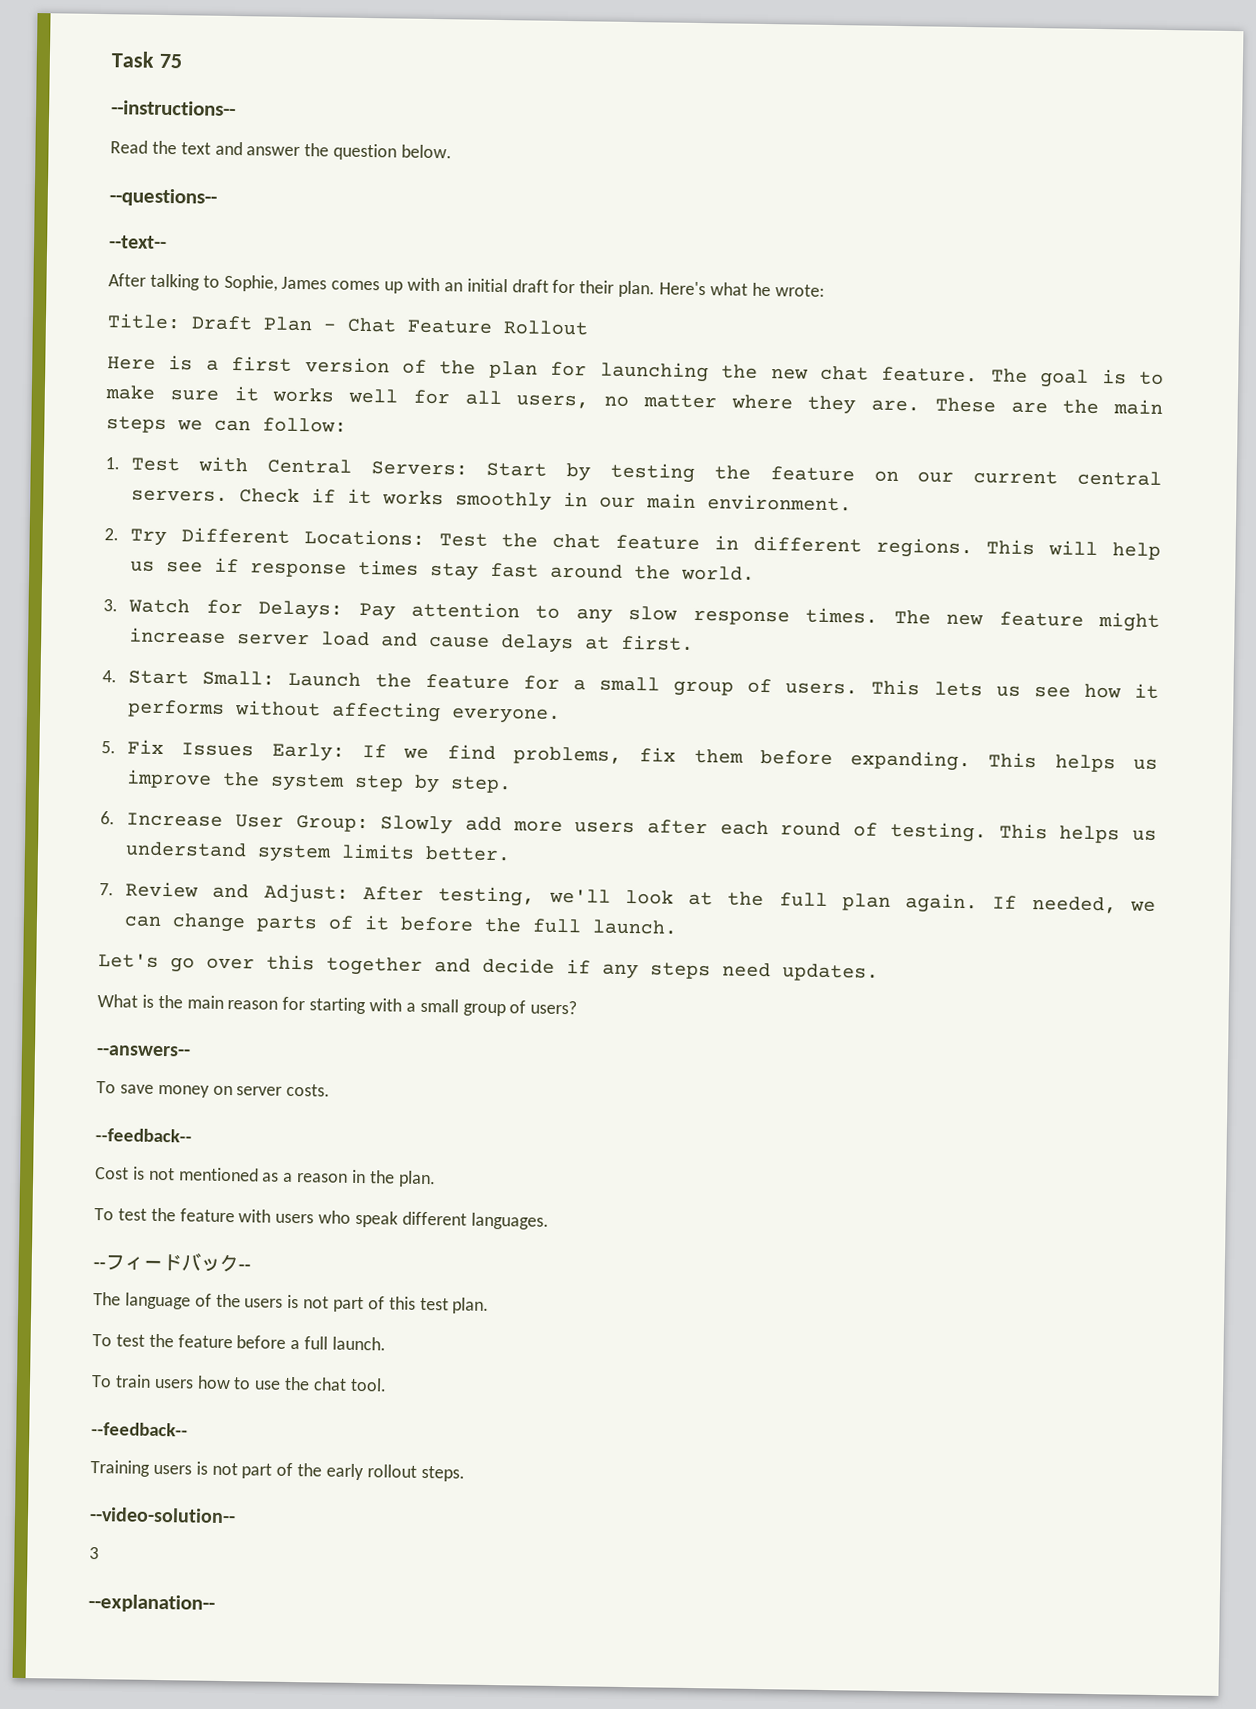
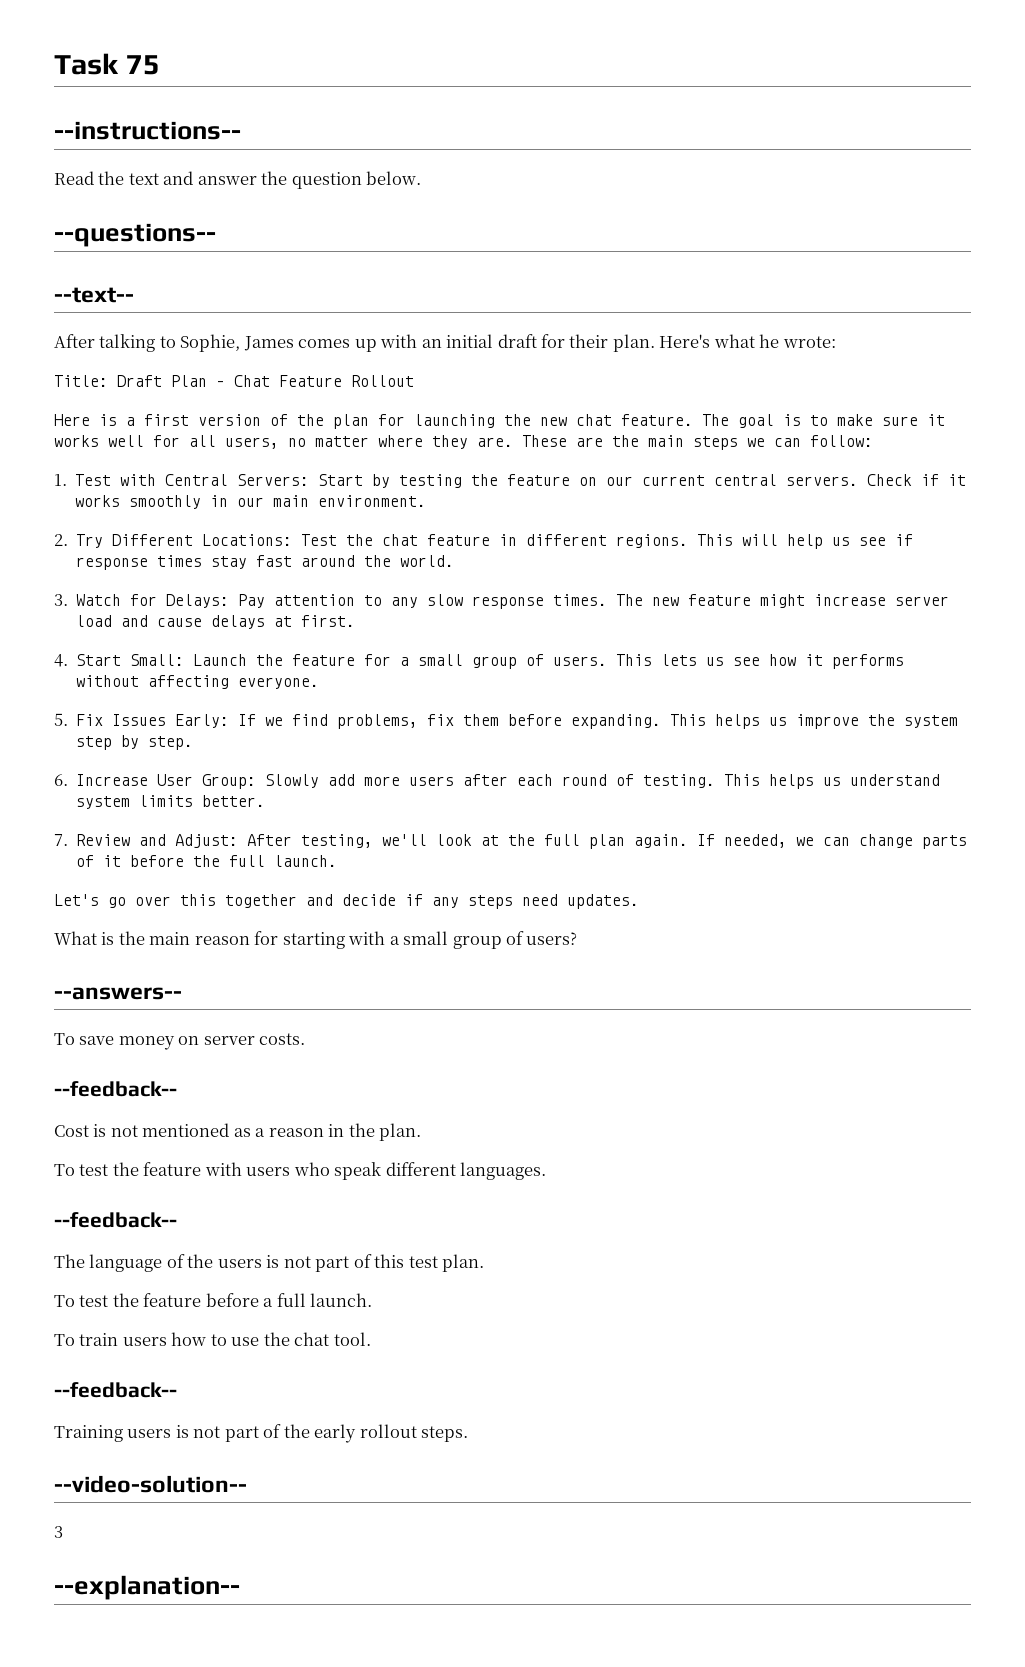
  To test the feature with users who speak different languages.
- --フィードバック--
+ --feedback--

